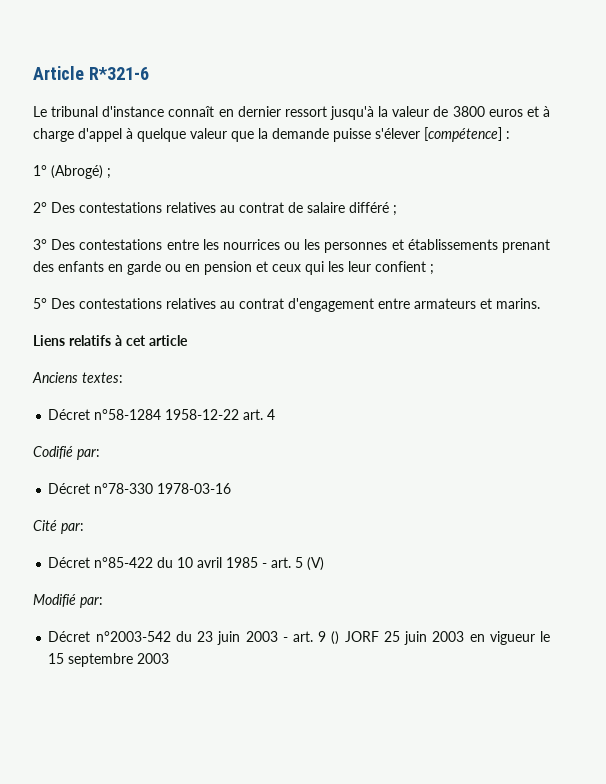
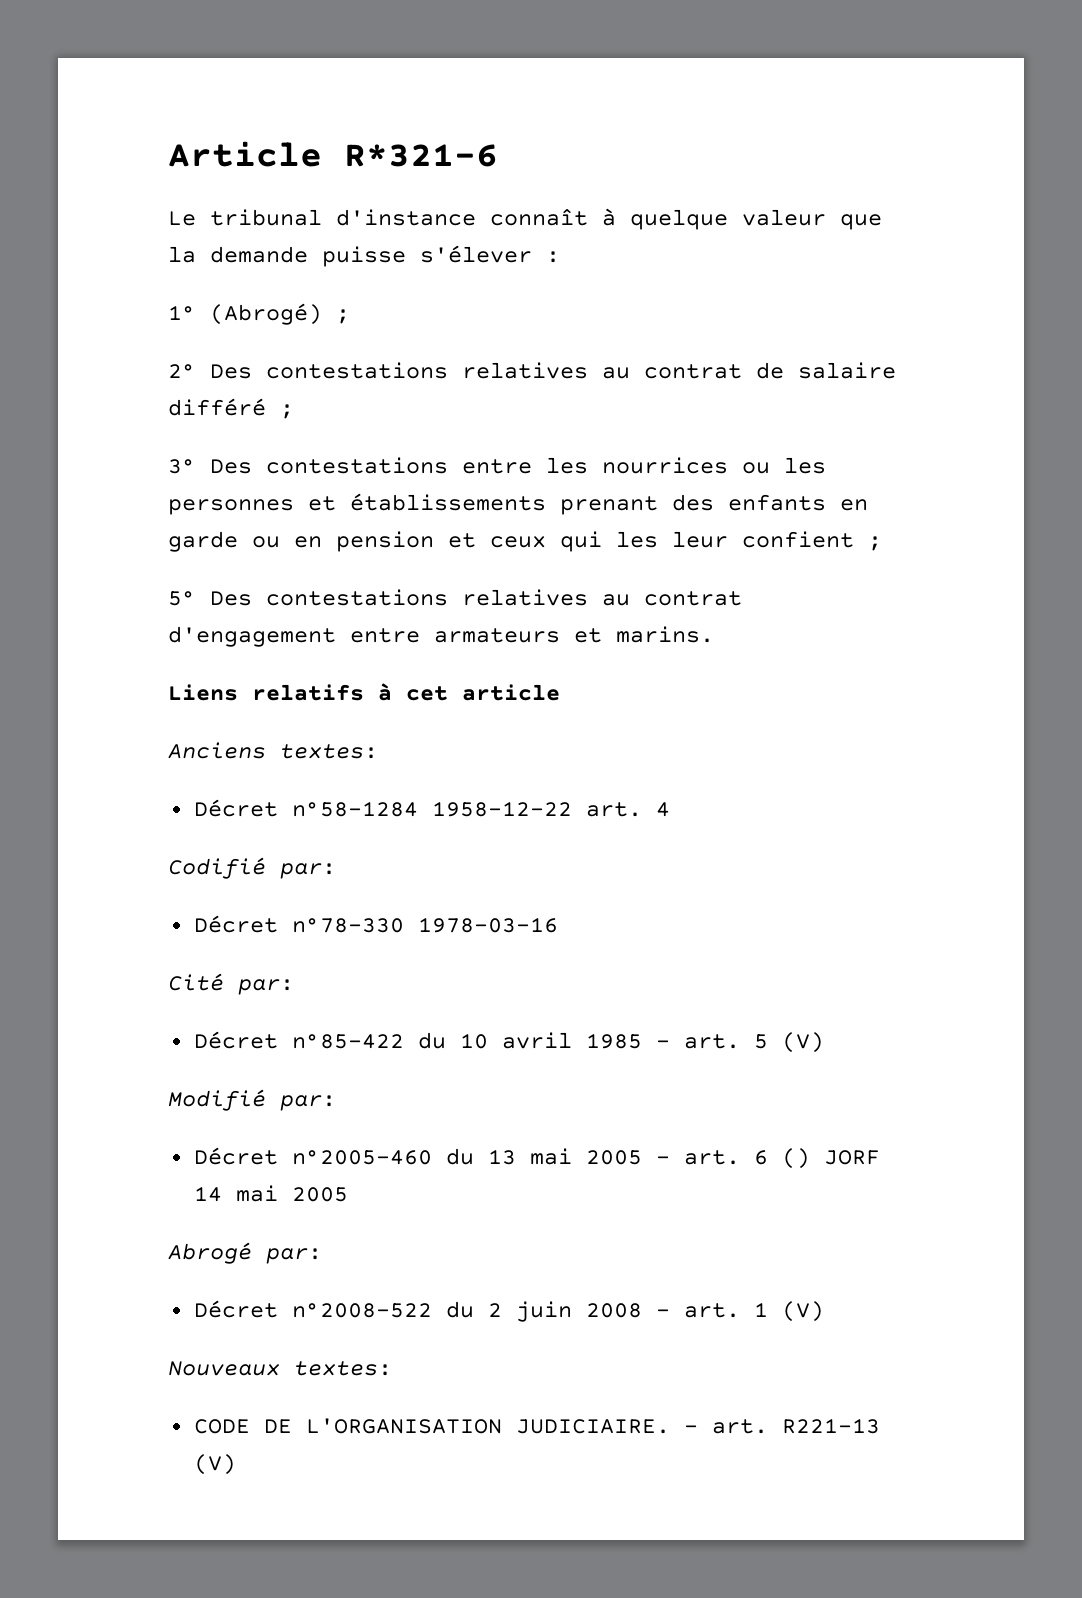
- Le tribunal d'instance connaît en dernier ressort jusqu'à la valeur de 3800 euros et à charge d'appel à quelque valeur que la demande puisse s'élever [compétence] :
+ Le tribunal d'instance connaît à quelque valeur que la demande puisse s'élever :
- Décret n°2003-542 du 23 juin 2003 - art. 9 () JORF 25 juin 2003 en vigueur le 15 septembre 2003
+ Décret n°2005-460 du 13 mai 2005 - art. 6 () JORF 14 mai 2005
+ Abrogé par:
+ Décret n°2008-522 du 2 juin 2008 - art. 1 (V)
+ Nouveaux textes:
+ CODE DE L'ORGANISATION JUDICIAIRE. - art. R221-13 (V)

